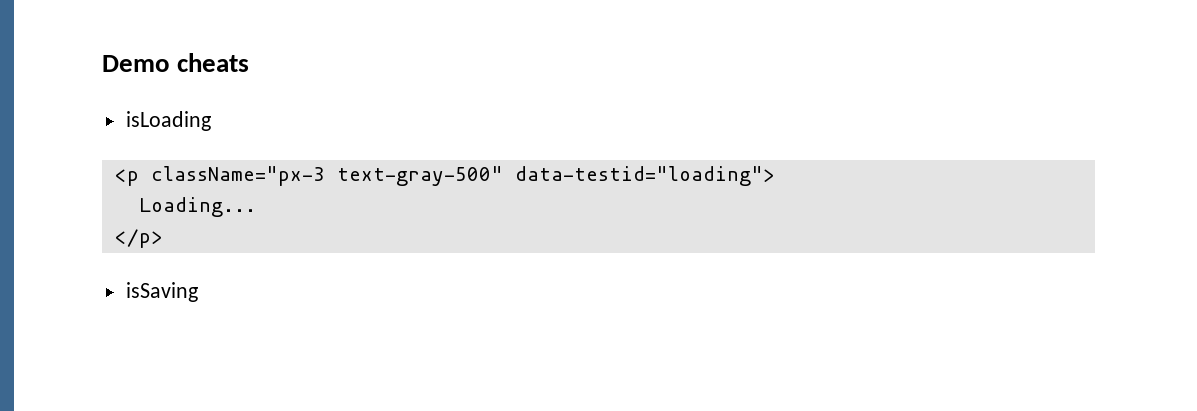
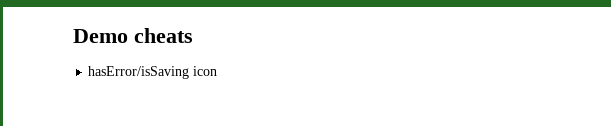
- isLoading
- <p className="px-3 text-gray-500" data-testid="loading">
- Loading...
- </p>
- isSaving
+ hasError/isSaving icon

